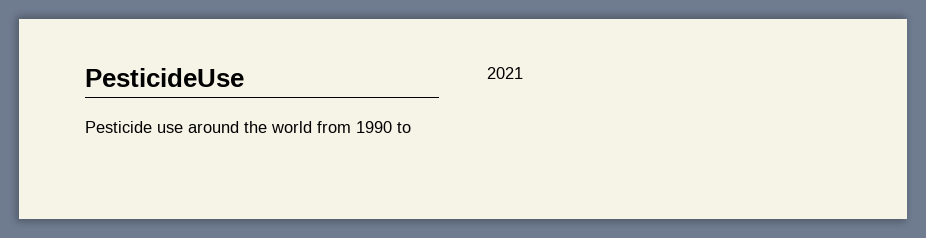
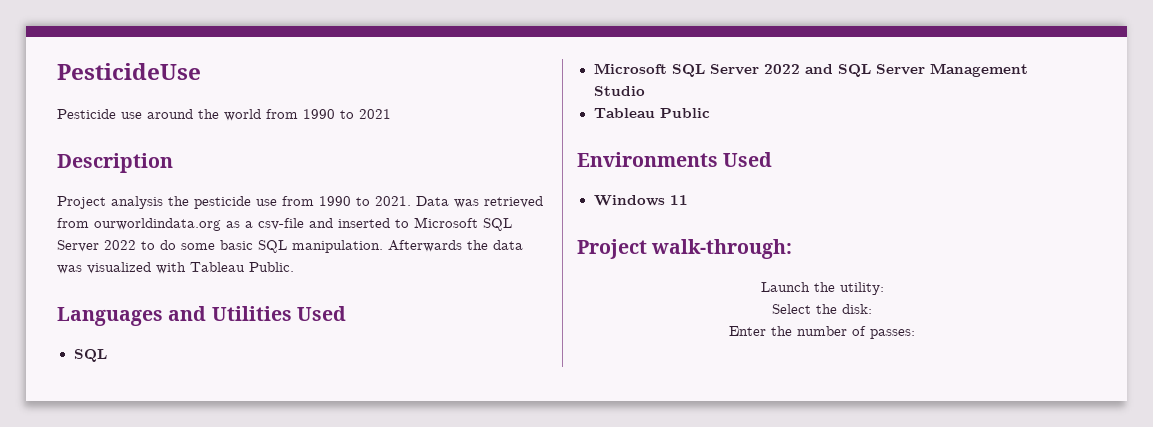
+ Description
+ Project analysis the pesticide use from 1990 to 2021. Data was retrieved from ourworldindata.org as a csv-file and inserted to Microsoft SQL Server 2022 to do some basic SQL manipulation. Afterwards the data was visualized with Tableau Public.
+ Languages and Utilities Used
+ SQL
+ Microsoft SQL Server 2022 and SQL Server Management Studio
+ Tableau Public
+ Environments Used
+ Windows 11
+ Project walk-through:
+ Launch the utility:
+ Select the disk:
+ Enter the number of passes:

